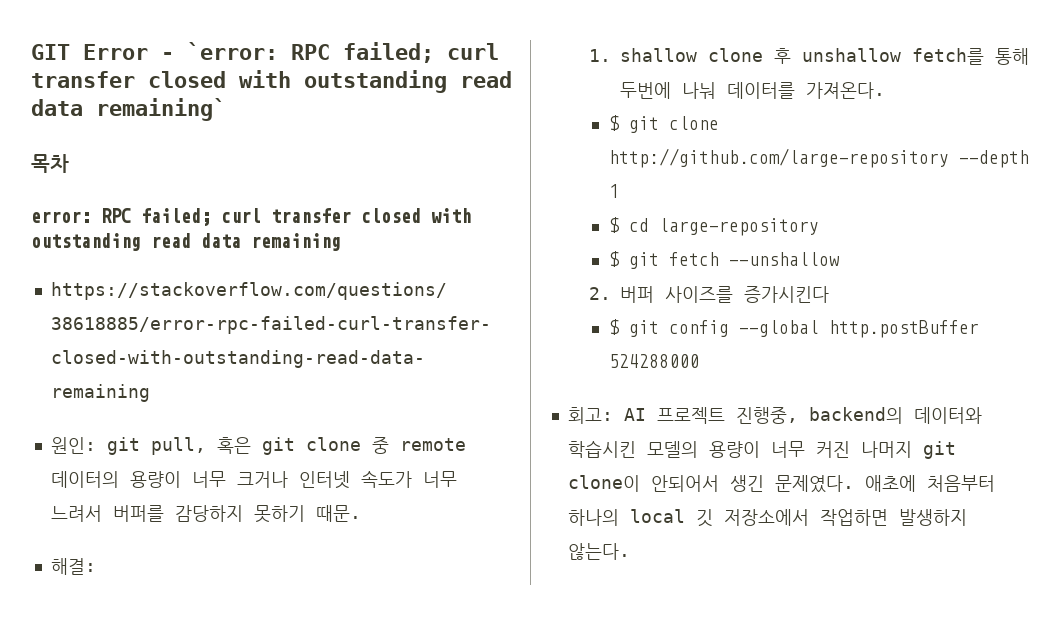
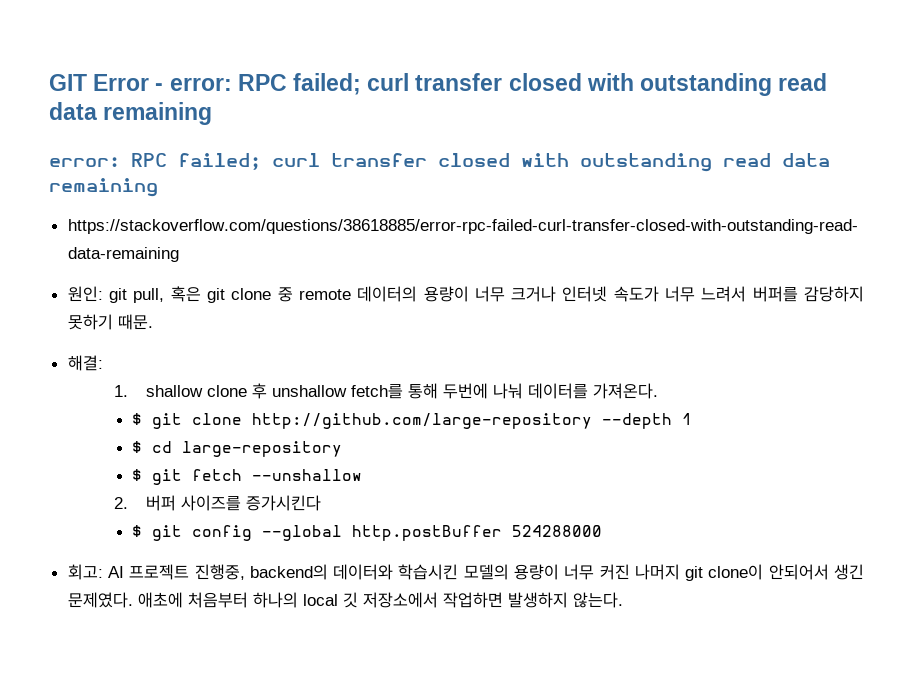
- GIT Error - `error: RPC failed; curl transfer closed with outstanding read data remaining`
- 목차
+ GIT Error - error: RPC failed; curl transfer closed with outstanding read data remaining

